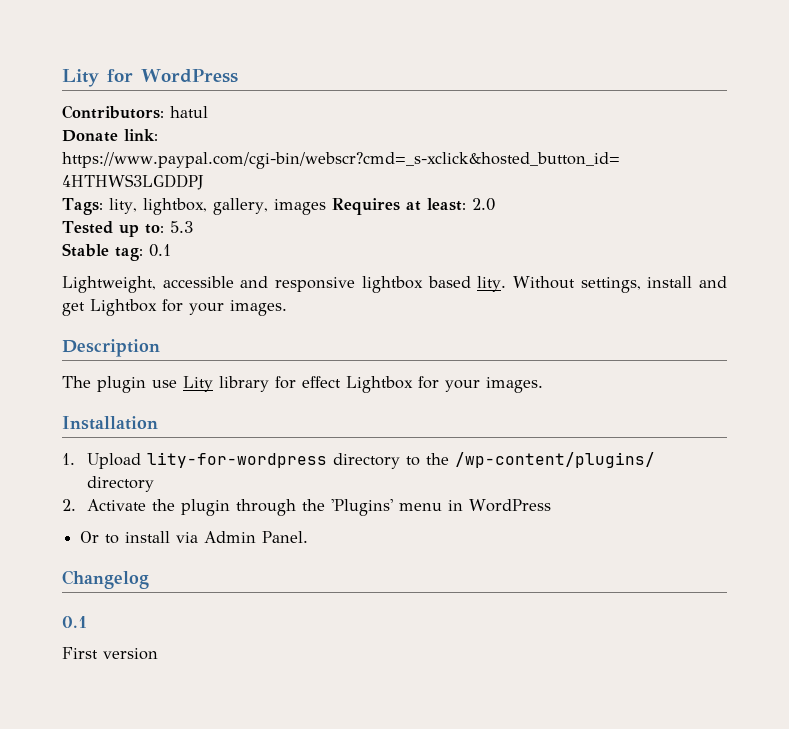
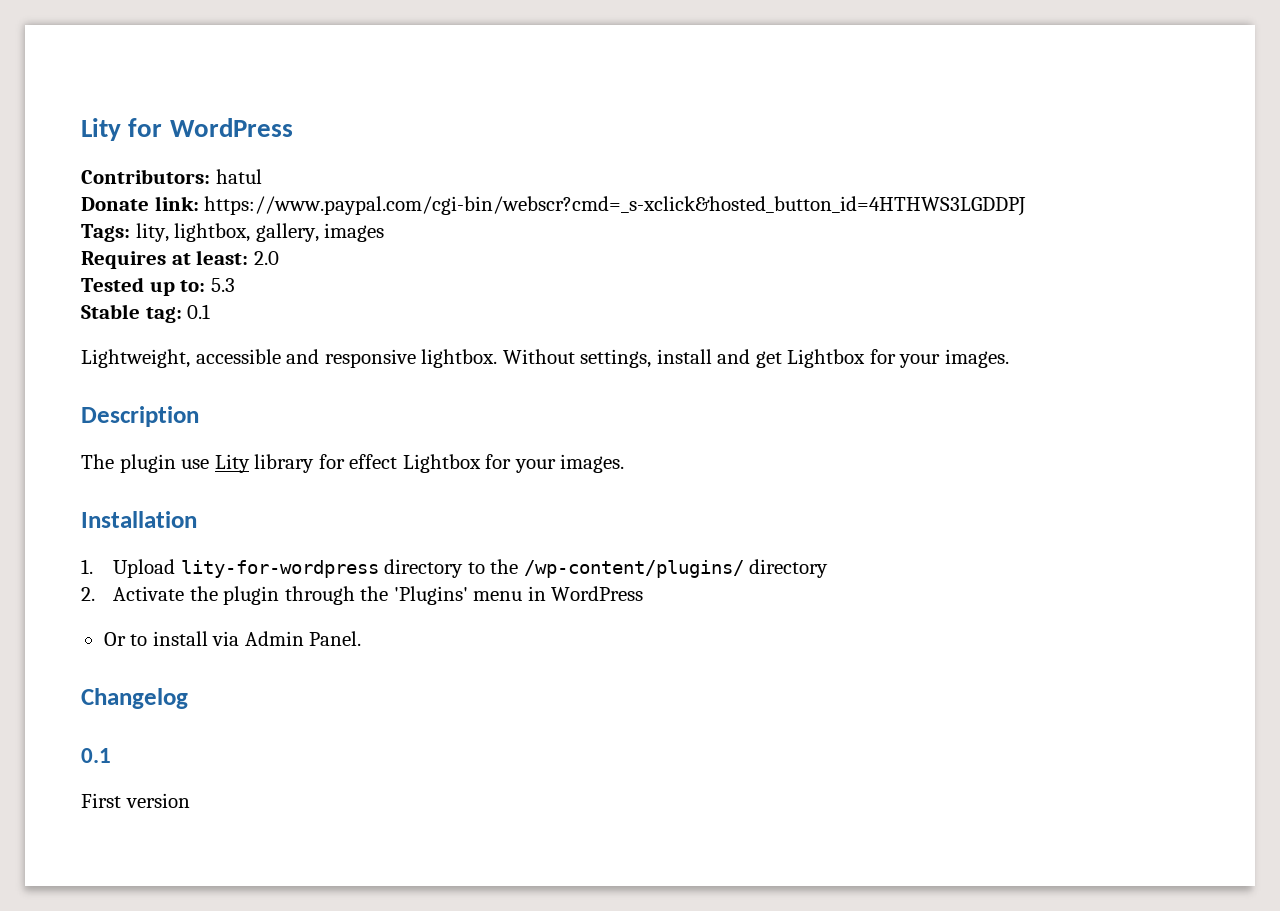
- Tags: lity, lightbox, gallery, images Requires at least: 2.0
+ Tags: lity, lightbox, gallery, images
+ Requires at least: 2.0
- Lightweight, accessible and responsive lightbox based lity.
+ Lightweight, accessible and responsive lightbox.

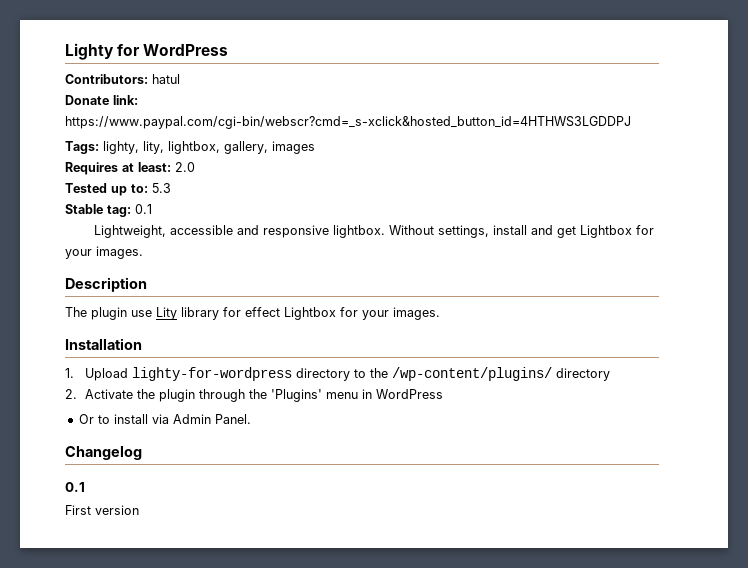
- Lity for WordPress
+ Lighty for WordPress
- Tags: lity, lightbox, gallery, images
+ Tags: lighty, lity, lightbox, gallery, images
- 1. Upload lity-for-wordpress directory to the /wp-content/plugins/ directory
+ 1. Upload lighty-for-wordpress directory to the /wp-content/plugins/ directory

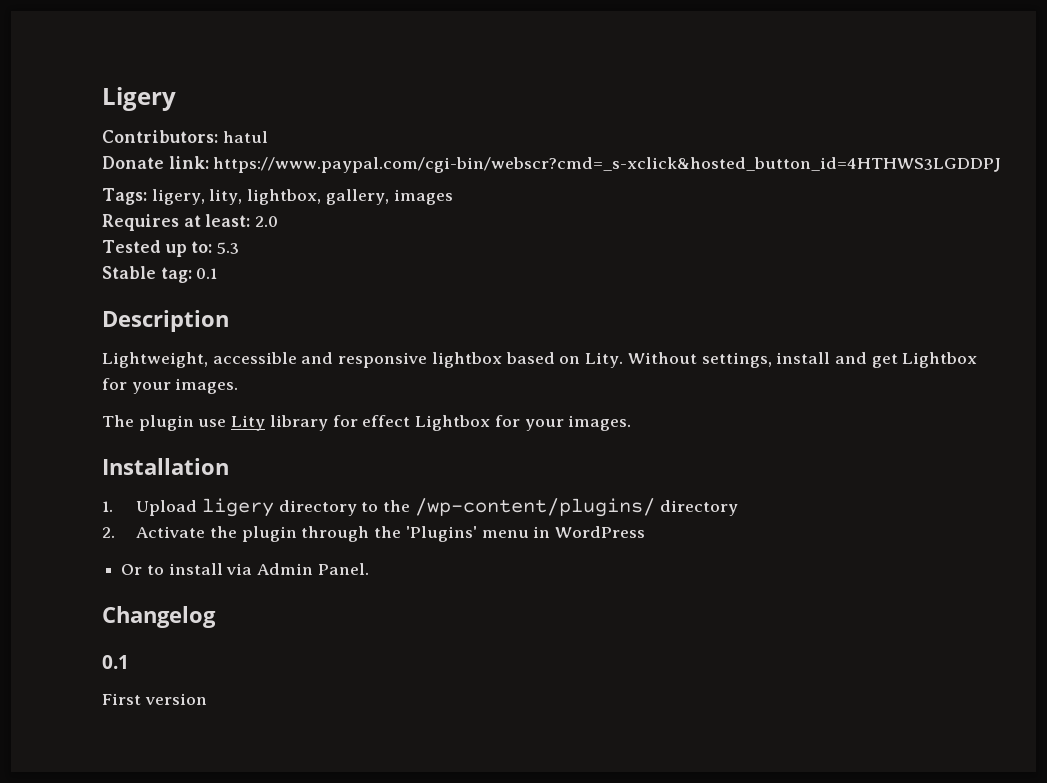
- Lighty for WordPress
+ Ligery
- Tags: lighty, lity, lightbox, gallery, images
+ Tags: ligery, lity, lightbox, gallery, images
+ Description
- Lightweight, accessible and responsive lightbox.
+ Lightweight, accessible and responsive lightbox based on Lity.
- Description
- 1. Upload lighty-for-wordpress directory to the /wp-content/plugins/ directory
+ 1. Upload ligery directory to the /wp-content/plugins/ directory

